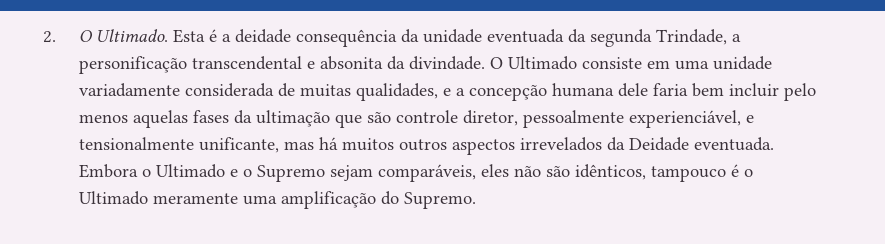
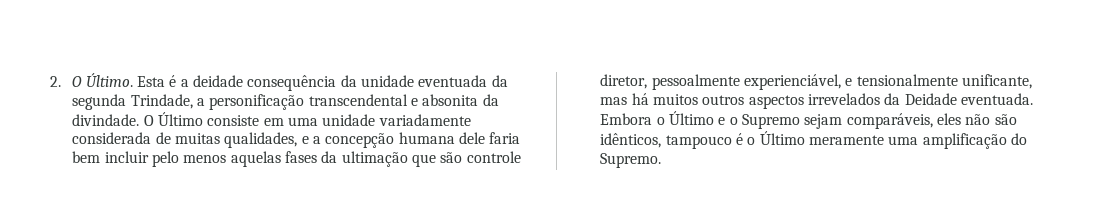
- 2. O Ultimado.
+ 2. O Último.
- O Ultimado consiste em uma unidade variadamente considerada de muitas qualidades, e a concepção humana dele faria bem incluir pelo menos aquelas fases da ultimação que são controle diretor, pessoalmente experienciável, e tensionalmente unificante, mas há muitos outros aspectos irrevelados da Deidade eventuada.
+ O Último consiste em uma unidade variadamente considerada de muitas qualidades, e a concepção humana dele faria bem incluir pelo menos aquelas fases da ultimação que são controle diretor, pessoalmente experienciável, e tensionalmente unificante, mas há muitos outros aspectos irrevelados da Deidade eventuada.
- Embora o Ultimado e o Supremo sejam comparáveis, eles não são idênticos, tampouco é o Ultimado meramente uma amplificação do Supremo.
+ Embora o Último e o Supremo sejam comparáveis, eles não são idênticos, tampouco é o Último meramente uma amplificação do Supremo.

